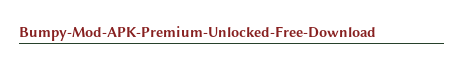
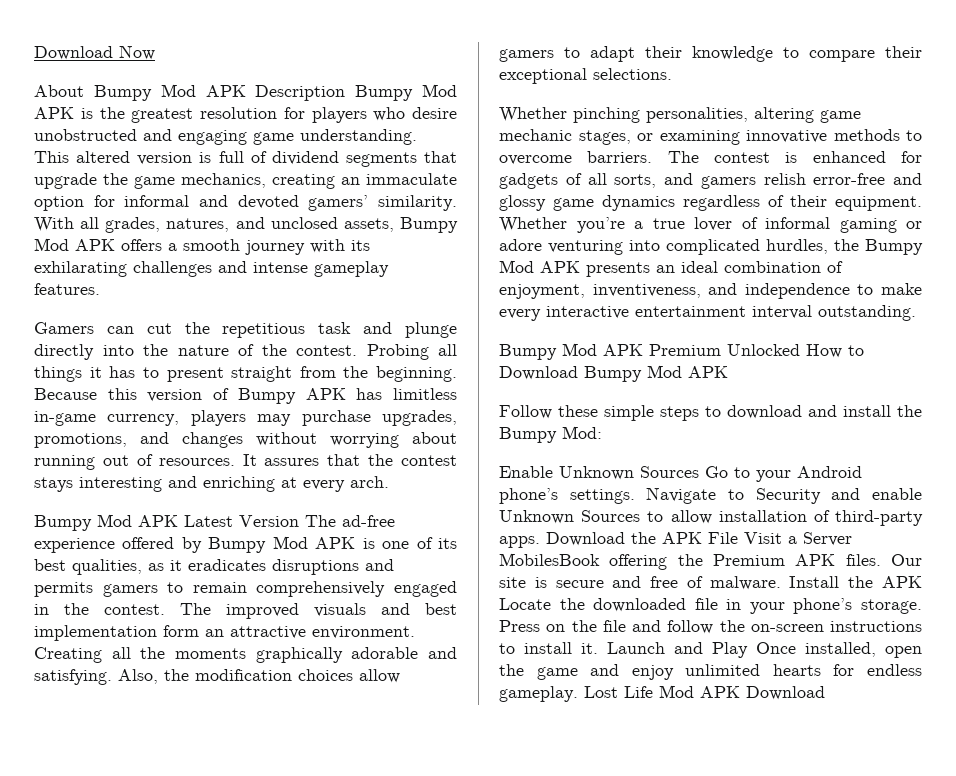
- Bumpy-Mod-APK-Premium-Unlocked-Free-Download
+ Download Now
+ About Bumpy Mod APK Description Bumpy Mod APK is the greatest resolution for players who desire unobstructed and engaging game understanding. This altered version is full of dividend segments that upgrade the game mechanics, creating an immaculate option for informal and devoted gamers’ similarity. With all grades, natures, and unclosed assets, Bumpy Mod APK offers a smooth journey with its exhilarating challenges and intense gameplay features.
+ Gamers can cut the repetitious task and plunge directly into the nature of the contest. Probing all things it has to present straight from the beginning. Because this version of Bumpy APK has limitless in-game currency, players may purchase upgrades, promotions, and changes without worrying about running out of resources. It assures that the contest stays interesting and enriching at every arch.
+ Bumpy Mod APK Latest Version The ad-free experience offered by Bumpy Mod APK is one of its best qualities, as it eradicates disruptions and permits gamers to remain comprehensively engaged in the contest. The improved visuals and best implementation form an attractive environment. Creating all the moments graphically adorable and satisfying. Also, the modification choices allow gamers to adapt their knowledge to compare their exceptional selections.
+ Whether pinching personalities, altering game mechanic stages, or examining innovative methods to overcome barriers. The contest is enhanced for gadgets of all sorts, and gamers relish error-free and glossy game dynamics regardless of their equipment. Whether you’re a true lover of informal gaming or adore venturing into complicated hurdles, the Bumpy Mod APK presents an ideal combination of enjoyment, inventiveness, and independence to make every interactive entertainment interval outstanding.
+ Bumpy Mod APK Premium Unlocked How to Download Bumpy Mod APK
+ Follow these simple steps to download and install the Bumpy Mod:
+ Enable Unknown Sources Go to your Android phone’s settings. Navigate to Security and enable Unknown Sources to allow installation of third-party apps. Download the APK File Visit a Server MobilesBook offering the Premium APK files. Our site is secure and free of malware. Install the APK Locate the downloaded file in your phone’s storage. Press on the file and follow the on-screen instructions to install it. Launch and Play Once installed, open the game and enjoy unlimited hearts for endless gameplay. Lost Life Mod APK Download

